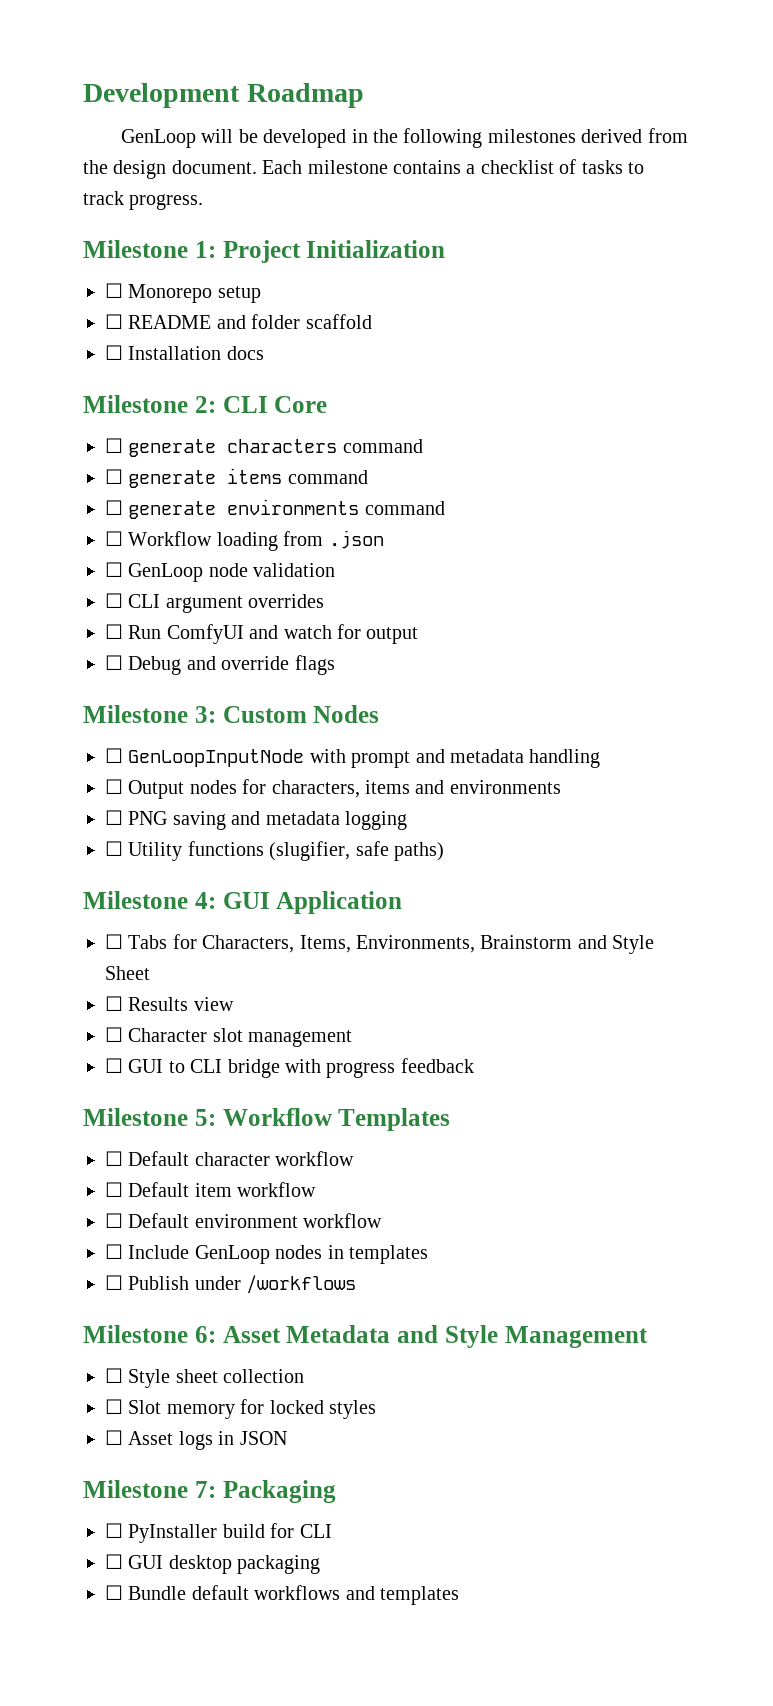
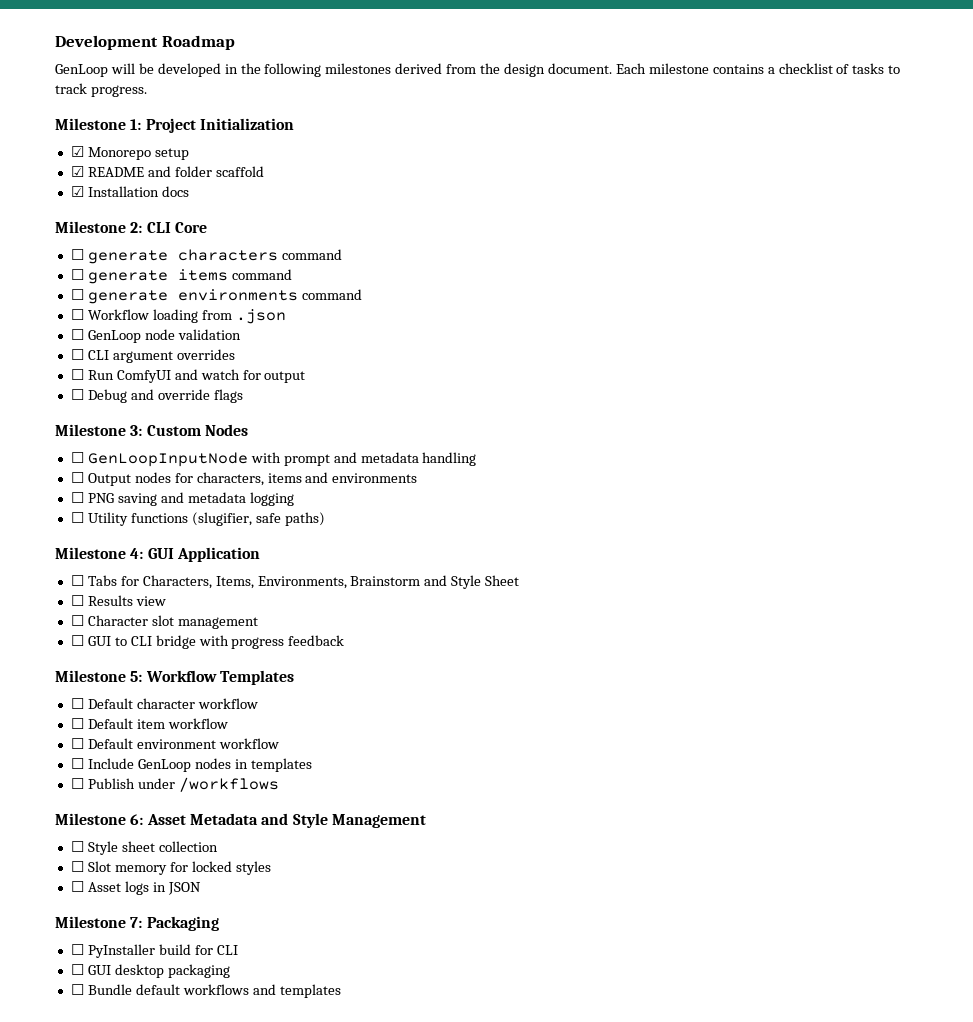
- ☐ Monorepo setup
+ ☑ Monorepo setup
- ☐ README and folder scaffold
+ ☑ README and folder scaffold
- ☐ Installation docs
+ ☑ Installation docs

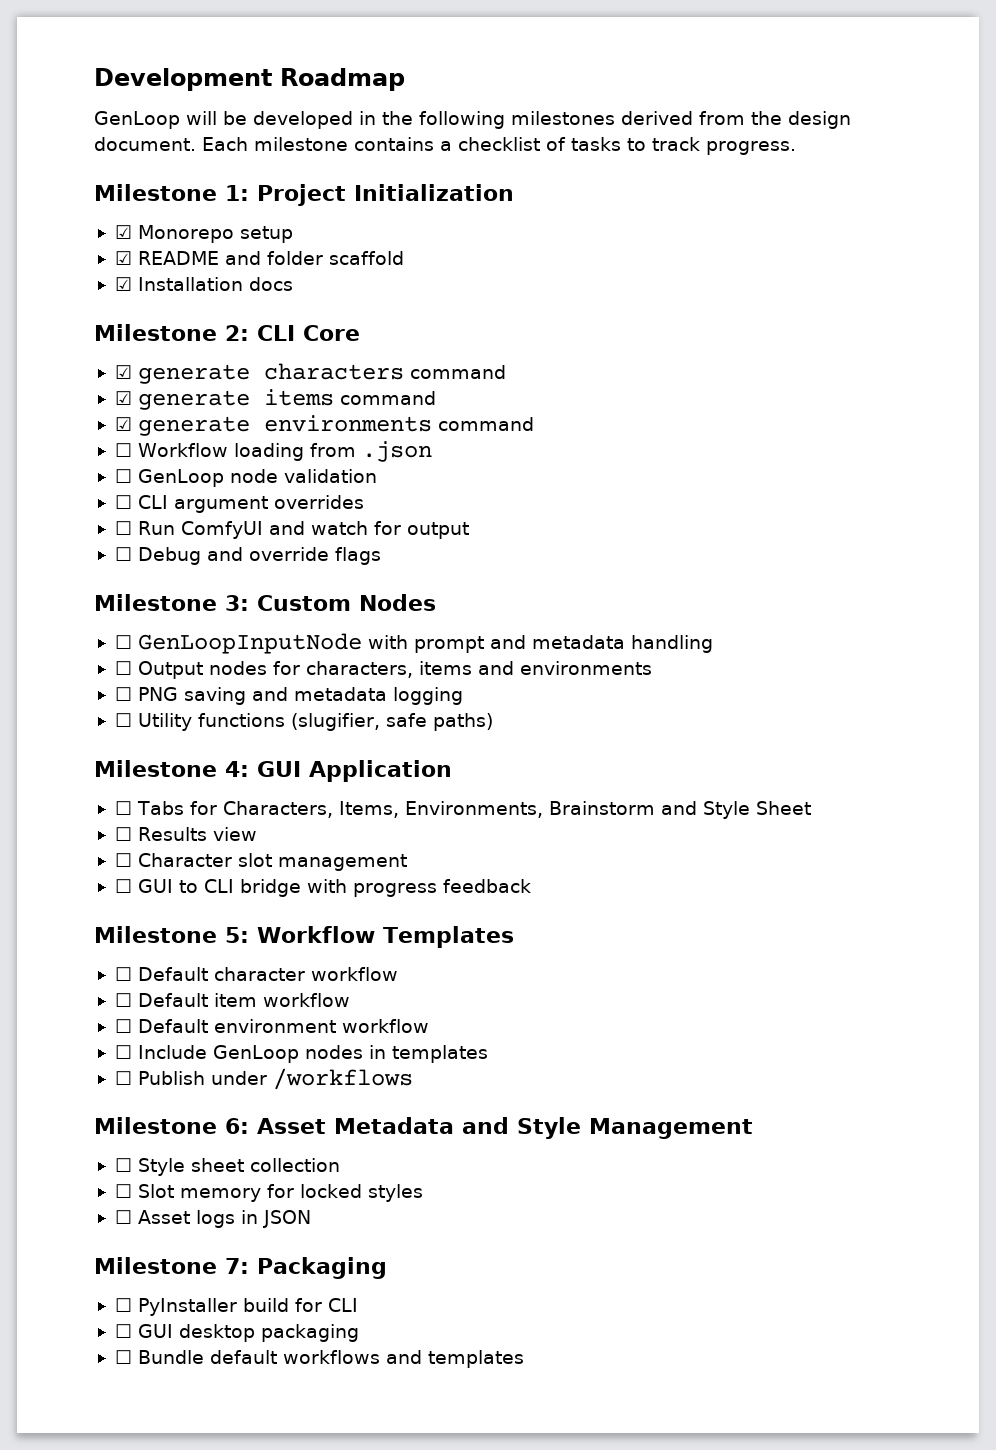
- ☐ generate characters command
+ ☑ generate characters command
- ☐ generate items command
+ ☑ generate items command
- ☐ generate environments command
+ ☑ generate environments command

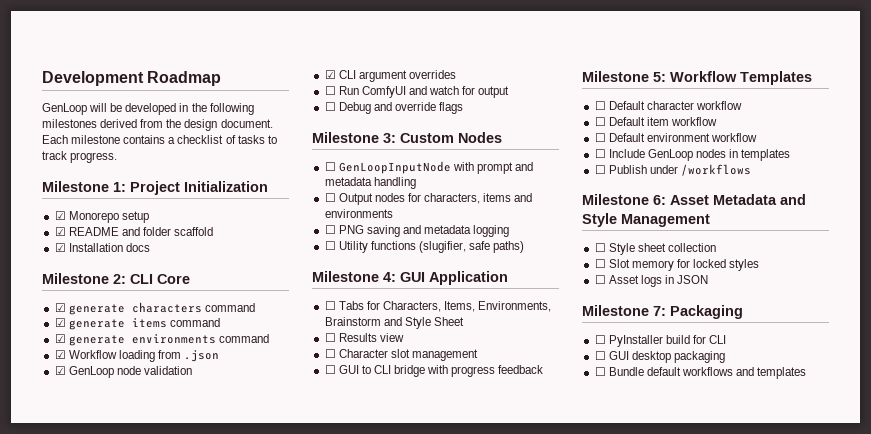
- ☐ Workflow loading from .json
+ ☑ Workflow loading from .json
- ☐ GenLoop node validation
+ ☑ GenLoop node validation
- ☐ CLI argument overrides
+ ☑ CLI argument overrides

